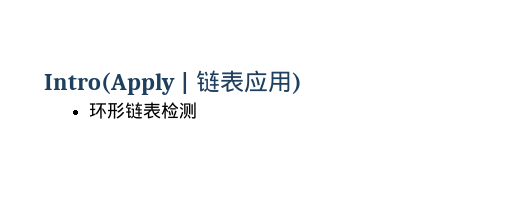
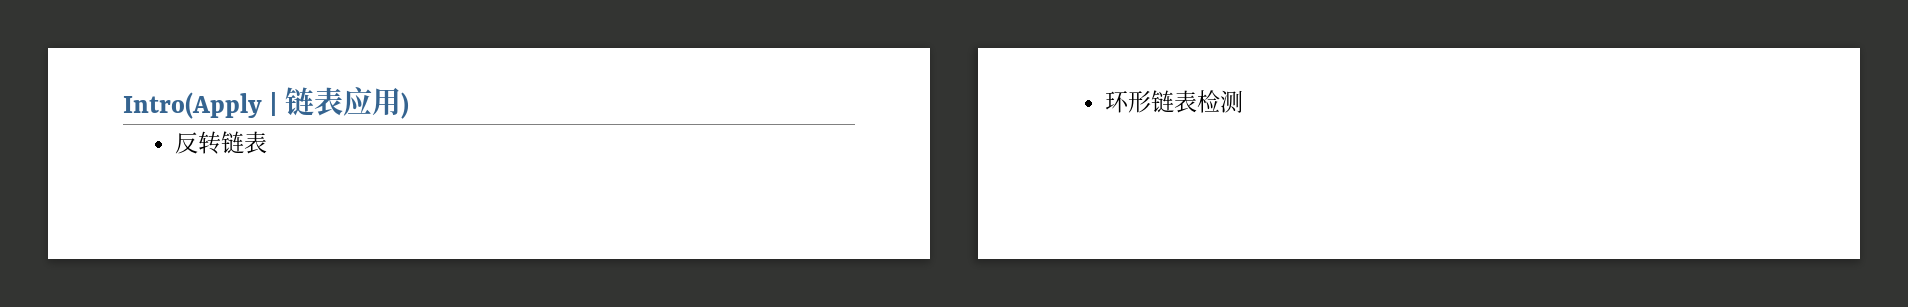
+ 反转链表

